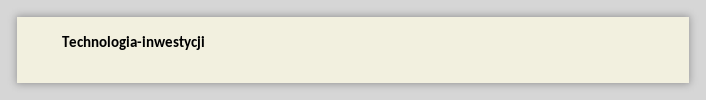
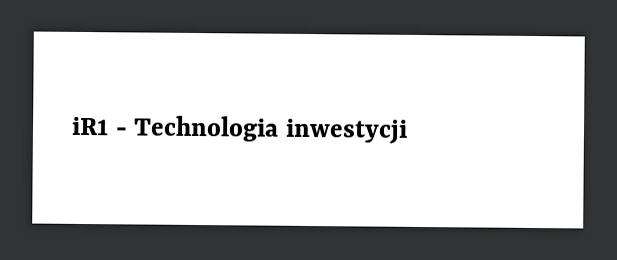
- Technologia-inwestycji
+ iR1 - Technologia inwestycji

